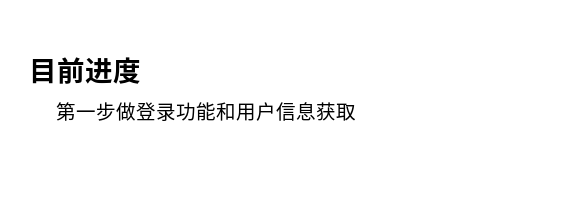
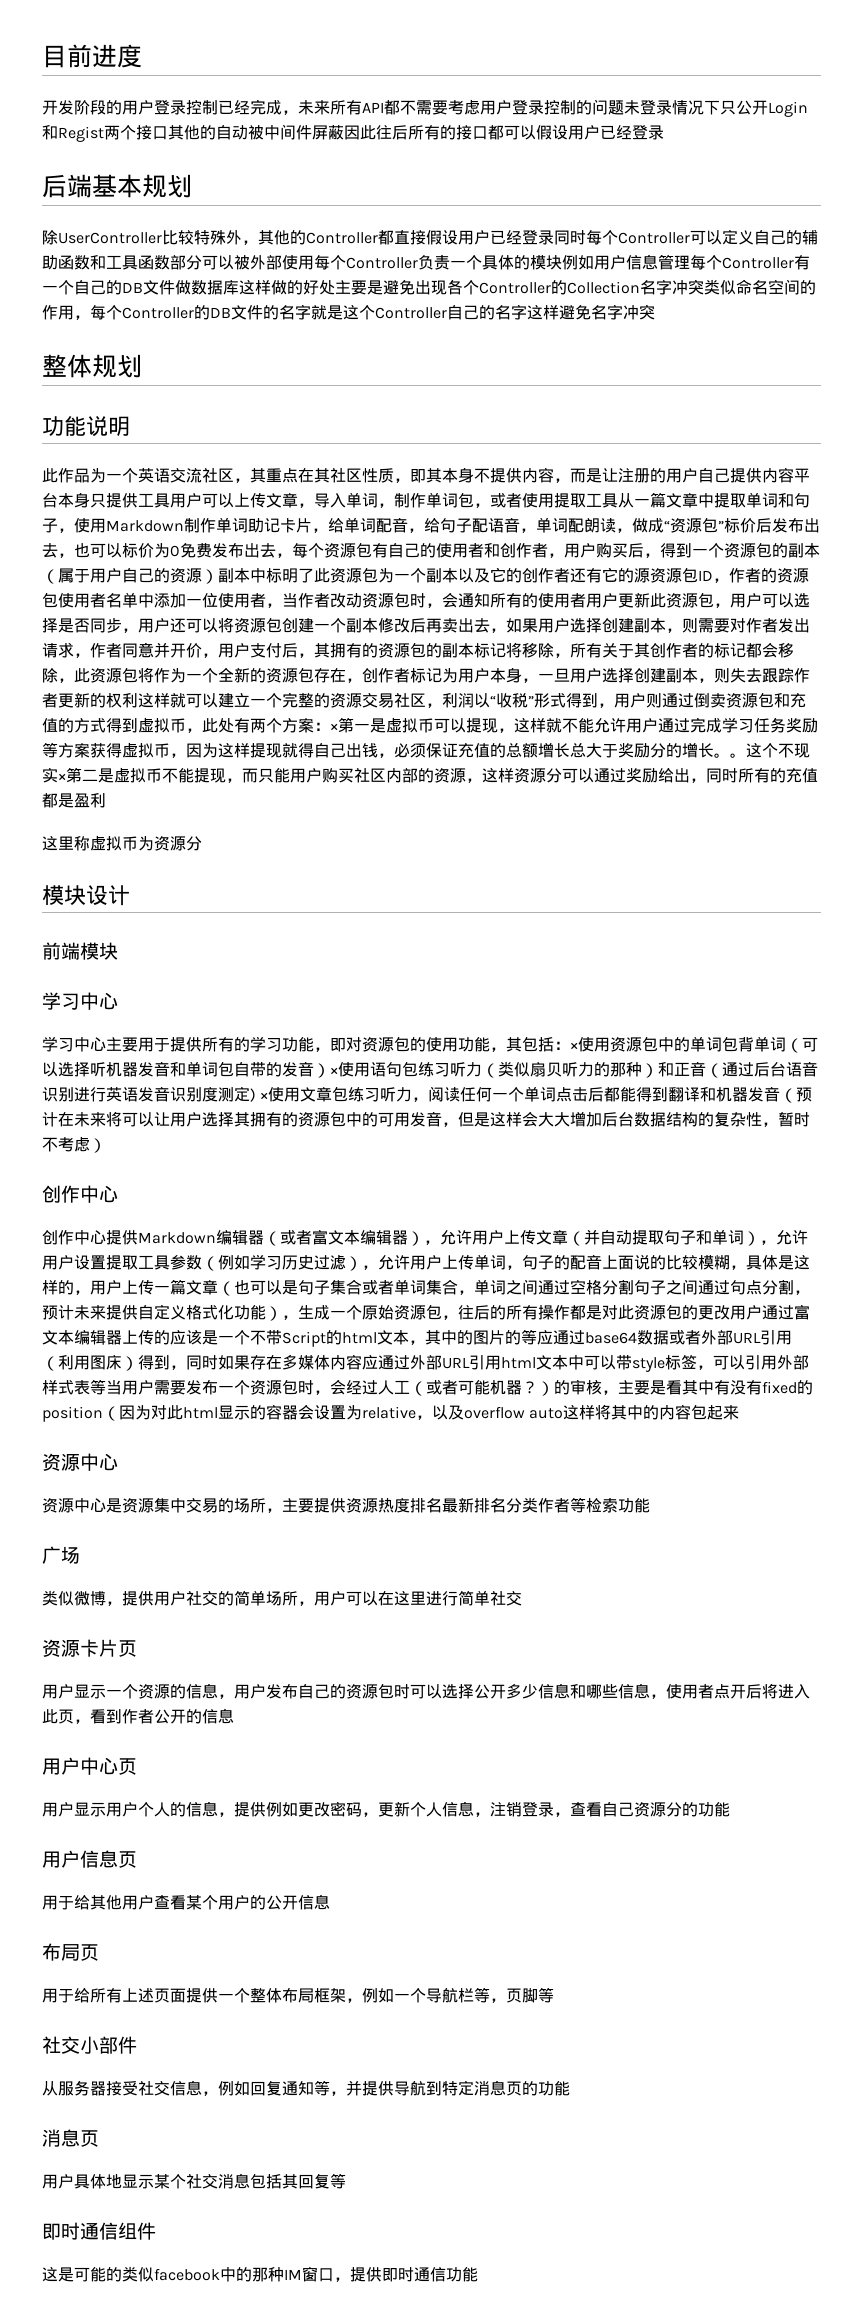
- 第一步做登录功能和用户信息获取
+ 开发阶段的用户登录控制已经完成，未来所有API都不需要考虑用户登录控制的问题未登录情况下只公开Login和Regist两个接口其他的自动被中间件屏蔽因此往后所有的接口都可以假设用户已经登录
+ 后端基本规划
+ 除UserController比较特殊外，其他的Controller都直接假设用户已经登录同时每个Controller可以定义自己的辅助函数和工具函数部分可以被外部使用每个Controller负责一个具体的模块例如用户信息管理每个Controller有一个自己的DB文件做数据库这样做的好处主要是避免出现各个Controller的Collection名字冲突类似命名空间的作用，每个Controller的DB文件的名字就是这个Controller自己的名字这样避免名字冲突
+ 整体规划
+ 功能说明
+ 此作品为一个英语交流社区，其重点在其社区性质，即其本身不提供内容，而是让注册的用户自己提供内容平台本身只提供工具用户可以上传文章，导入单词，制作单词包，或者使用提取工具从一篇文章中提取单词和句子，使用Markdown制作单词助记卡片，给单词配音，给句子配语音，单词配朗读，做成“资源包”标价后发布出去，也可以标价为0免费发布出去，每个资源包有自己的使用者和创作者，用户购买后，得到一个资源包的副本（属于用户自己的资源）副本中标明了此资源包为一个副本以及它的创作者还有它的源资源包ID，作者的资源包使用者名单中添加一位使用者，当作者改动资源包时，会通知所有的使用者用户更新此资源包，用户可以选择是否同步，用户还可以将资源包创建一个副本修改后再卖出去，如果用户选择创建副本，则需要对作者发出请求，作者同意并开价，用户支付后，其拥有的资源包的副本标记将移除，所有关于其创作者的标记都会移除，此资源包将作为一个全新的资源包存在，创作者标记为用户本身，一旦用户选择创建副本，则失去跟踪作者更新的权利这样就可以建立一个完整的资源交易社区，利润以“收税”形式得到，用户则通过倒卖资源包和充值的方式得到虚拟币，此处有两个方案：×第一是虚拟币可以提现，这样就不能允许用户通过完成学习任务奖励等方案获得虚拟币，因为这样提现就得自己出钱，必须保证充值的总额增长总大于奖励分的增长。。这个不现实×第二是虚拟币不能提现，而只能用户购买社区内部的资源，这样资源分可以通过奖励给出，同时所有的充值都是盈利
+ 这里称虚拟币为资源分
+ 模块设计
+ 前端模块
+ 学习中心
+ 学习中心主要用于提供所有的学习功能，即对资源包的使用功能，其包括：×使用资源包中的单词包背单词（可以选择听机器发音和单词包自带的发音）×使用语句包练习听力（类似扇贝听力的那种）和正音（通过后台语音识别进行英语发音识别度测定) ×使用文章包练习听力，阅读任何一个单词点击后都能得到翻译和机器发音（预计在未来将可以让用户选择其拥有的资源包中的可用发音，但是这样会大大增加后台数据结构的复杂性，暂时不考虑）
+ 创作中心
+ 创作中心提供Markdown编辑器（或者富文本编辑器），允许用户上传文章（并自动提取句子和单词），允许用户设置提取工具参数（例如学习历史过滤），允许用户上传单词，句子的配音上面说的比较模糊，具体是这样的，用户上传一篇文章（也可以是句子集合或者单词集合，单词之间通过空格分割句子之间通过句点分割，预计未来提供自定义格式化功能），生成一个原始资源包，往后的所有操作都是对此资源包的更改用户通过富文本编辑器上传的应该是一个不带Script的html文本，其中的图片的等应通过base64数据或者外部URL引用（利用图床）得到，同时如果存在多媒体内容应通过外部URL引用html文本中可以带style标签，可以引用外部样式表等当用户需要发布一个资源包时，会经过人工（或者可能机器？）的审核，主要是看其中有没有fixed的position（因为对此html显示的容器会设置为relative，以及overflow auto这样将其中的内容包起来
+ 资源中心
+ 资源中心是资源集中交易的场所，主要提供资源热度排名最新排名分类作者等检索功能
+ 广场
+ 类似微博，提供用户社交的简单场所，用户可以在这里进行简单社交
+ 资源卡片页
+ 用户显示一个资源的信息，用户发布自己的资源包时可以选择公开多少信息和哪些信息，使用者点开后将进入此页，看到作者公开的信息
+ 用户中心页
+ 用户显示用户个人的信息，提供例如更改密码，更新个人信息，注销登录，查看自己资源分的功能
+ 用户信息页
+ 用于给其他用户查看某个用户的公开信息
+ 布局页
+ 用于给所有上述页面提供一个整体布局框架，例如一个导航栏等，页脚等
+ 社交小部件
+ 从服务器接受社交信息，例如回复通知等，并提供导航到特定消息页的功能
+ 消息页
+ 用户具体地显示某个社交消息包括其回复等
+ 即时通信组件
+ 这是可能的类似facebook中的那种IM窗口，提供即时通信功能

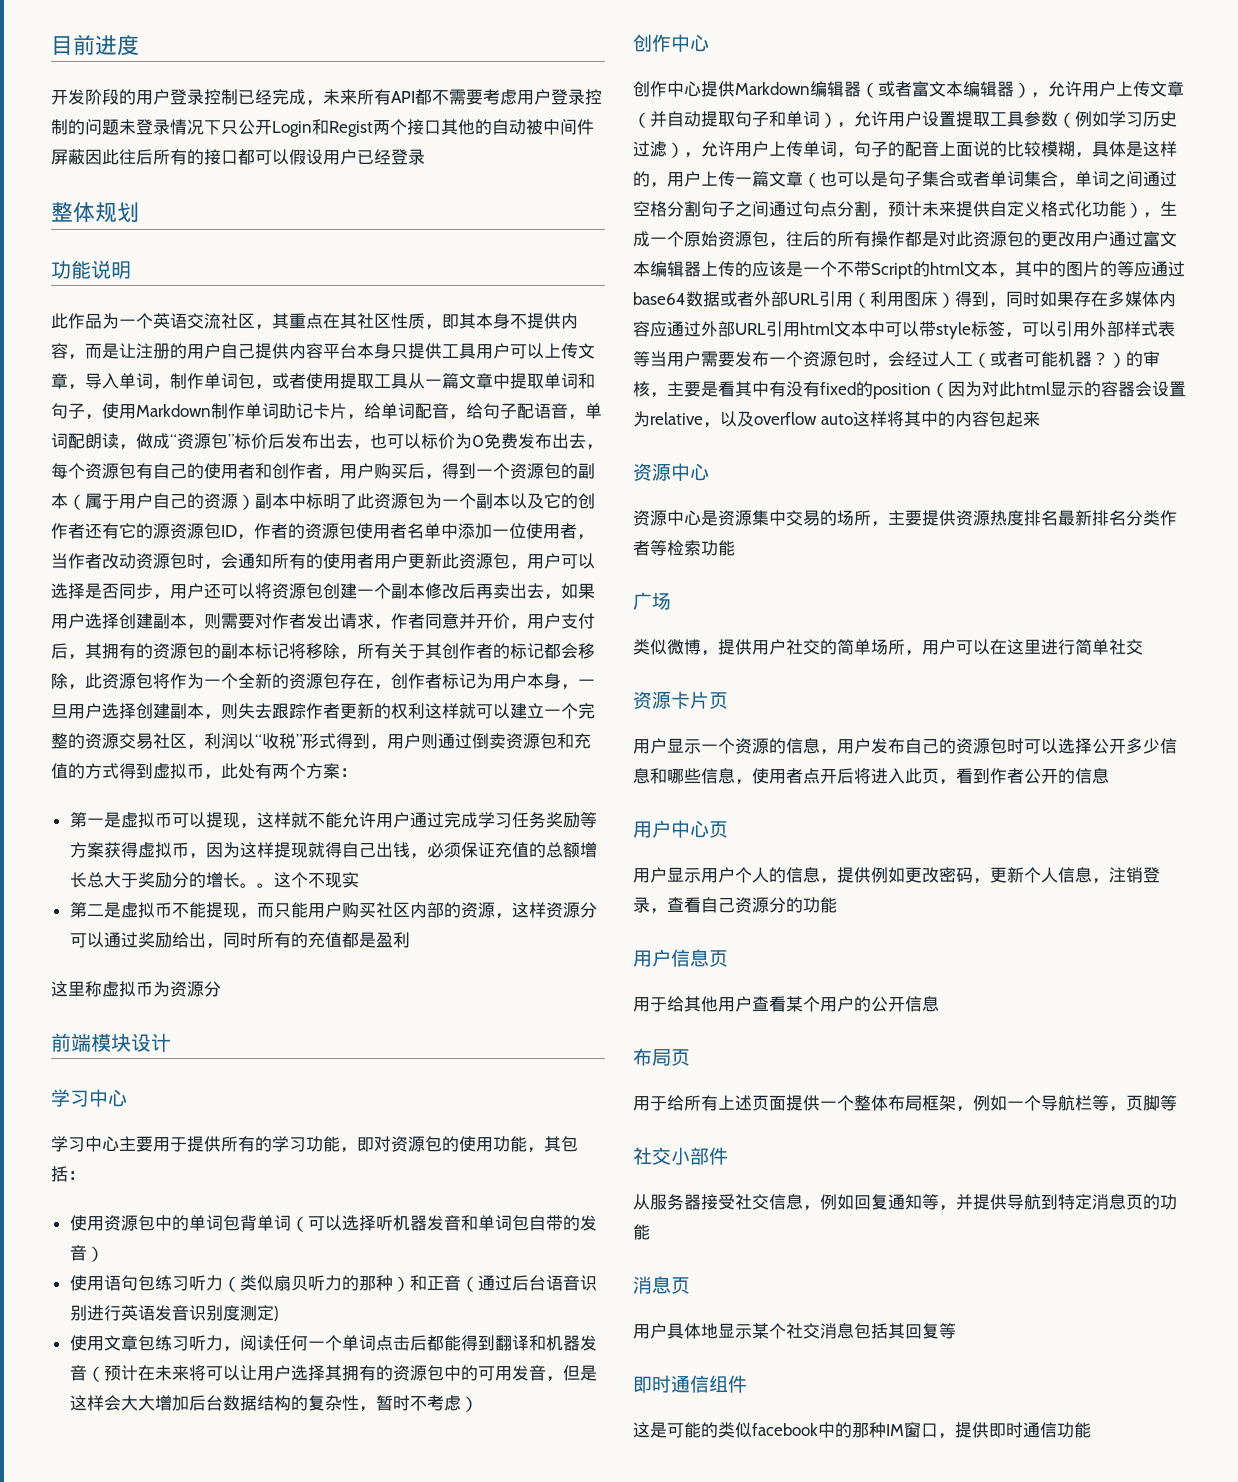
- 后端基本规划
- 除UserController比较特殊外，其他的Controller都直接假设用户已经登录同时每个Controller可以定义自己的辅助函数和工具函数部分可以被外部使用每个Controller负责一个具体的模块例如用户信息管理每个Controller有一个自己的DB文件做数据库这样做的好处主要是避免出现各个Controller的Collection名字冲突类似命名空间的作用，每个Controller的DB文件的名字就是这个Controller自己的名字这样避免名字冲突
- 此作品为一个英语交流社区，其重点在其社区性质，即其本身不提供内容，而是让注册的用户自己提供内容平台本身只提供工具用户可以上传文章，导入单词，制作单词包，或者使用提取工具从一篇文章中提取单词和句子，使用Markdown制作单词助记卡片，给单词配音，给句子配语音，单词配朗读，做成“资源包”标价后发布出去，也可以标价为0免费发布出去，每个资源包有自己的使用者和创作者，用户购买后，得到一个资源包的副本（属于用户自己的资源）副本中标明了此资源包为一个副本以及它的创作者还有它的源资源包ID，作者的资源包使用者名单中添加一位使用者，当作者改动资源包时，会通知所有的使用者用户更新此资源包，用户可以选择是否同步，用户还可以将资源包创建一个副本修改后再卖出去，如果用户选择创建副本，则需要对作者发出请求，作者同意并开价，用户支付后，其拥有的资源包的副本标记将移除，所有关于其创作者的标记都会移除，此资源包将作为一个全新的资源包存在，创作者标记为用户本身，一旦用户选择创建副本，则失去跟踪作者更新的权利这样就可以建立一个完整的资源交易社区，利润以“收税”形式得到，用户则通过倒卖资源包和充值的方式得到虚拟币，此处有两个方案：×第一是虚拟币可以提现，这样就不能允许用户通过完成学习任务奖励等方案获得虚拟币，因为这样提现就得自己出钱，必须保证充值的总额增长总大于奖励分的增长。
+ 此作品为一个英语交流社区，其重点在其社区性质，即其本身不提供内容，而是让注册的用户自己提供内容平台本身只提供工具用户可以上传文章，导入单词，制作单词包，或者使用提取工具从一篇文章中提取单词和句子，使用Markdown制作单词助记卡片，给单词配音，给句子配语音，单词配朗读，做成“资源包”标价后发布出去，也可以标价为0免费发布出去，每个资源包有自己的使用者和创作者，用户购买后，得到一个资源包的副本（属于用户自己的资源）副本中标明了此资源包为一个副本以及它的创作者还有它的源资源包ID，作者的资源包使用者名单中添加一位使用者，当作者改动资源包时，会通知所有的使用者用户更新此资源包，用户可以选择是否同步，用户还可以将资源包创建一个副本修改后再卖出去，如果用户选择创建副本，则需要对作者发出请求，作者同意并开价，用户支付后，其拥有的资源包的副本标记将移除，所有关于其创作者的标记都会移除，此资源包将作为一个全新的资源包存在，创作者标记为用户本身，一旦用户选择创建副本，则失去跟踪作者更新的权利这样就可以建立一个完整的资源交易社区，利润以“收税”形式得到，用户则通过倒卖资源包和充值的方式得到虚拟币，此处有两个方案：
+ 第一是虚拟币可以提现，这样就不能允许用户通过完成学习任务奖励等方案获得虚拟币，因为这样提现就得自己出钱，必须保证充值的总额增长总大于奖励分的增长。
- 这个不现实×第二是虚拟币不能提现，而只能用户购买社区内部的资源，这样资源分可以通过奖励给出，同时所有的充值都是盈利
+ 这个不现实
+ 第二是虚拟币不能提现，而只能用户购买社区内部的资源，这样资源分可以通过奖励给出，同时所有的充值都是盈利
- 模块设计
+ 前端模块设计
- 前端模块
- 学习中心主要用于提供所有的学习功能，即对资源包的使用功能，其包括：×使用资源包中的单词包背单词（可以选择听机器发音和单词包自带的发音）×使用语句包练习听力（类似扇贝听力的那种）和正音（通过后台语音识别进行英语发音识别度测定) ×使用文章包练习听力，阅读任何一个单词点击后都能得到翻译和机器发音（预计在未来将可以让用户选择其拥有的资源包中的可用发音，但是这样会大大增加后台数据结构的复杂性，暂时不考虑）
+ 学习中心主要用于提供所有的学习功能，即对资源包的使用功能，其包括：
+ 使用资源包中的单词包背单词（可以选择听机器发音和单词包自带的发音）
+ 使用语句包练习听力（类似扇贝听力的那种）和正音（通过后台语音识别进行英语发音识别度测定)
+ 使用文章包练习听力，阅读任何一个单词点击后都能得到翻译和机器发音（预计在未来将可以让用户选择其拥有的资源包中的可用发音，但是这样会大大增加后台数据结构的复杂性，暂时不考虑）

